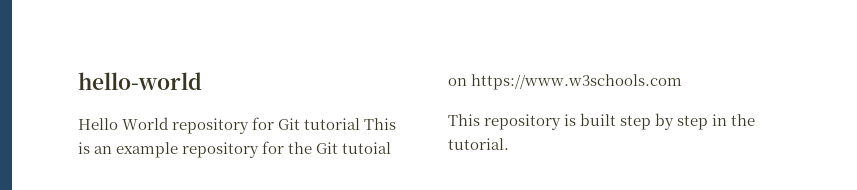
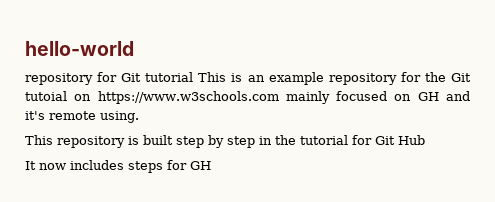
- Hello World repository for Git tutorial This is an example repository for the Git tutoial on https://www.w3schools.com
+ repository for Git tutorial This is an example repository for the Git tutoial on https://www.w3schools.com mainly focused on GH and it's remote using.
- This repository is built step by step in the tutorial.
+ This repository is built step by step in the tutorial for Git Hub
+ It now includes steps for GH

